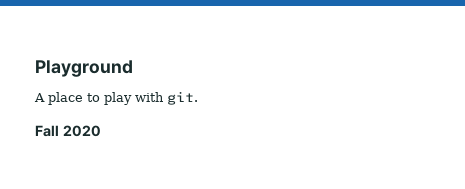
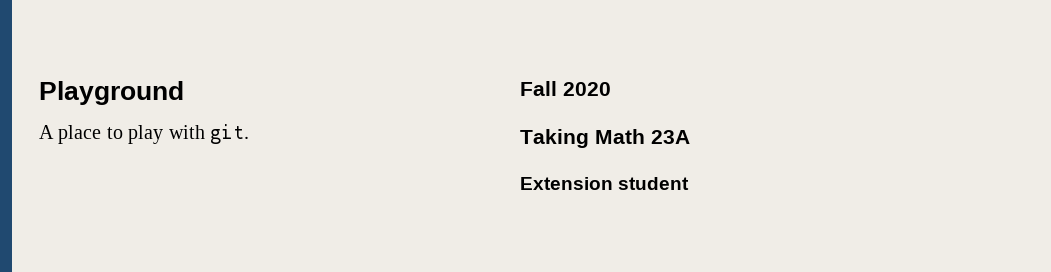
+ Taking Math 23A
+ Extension student

